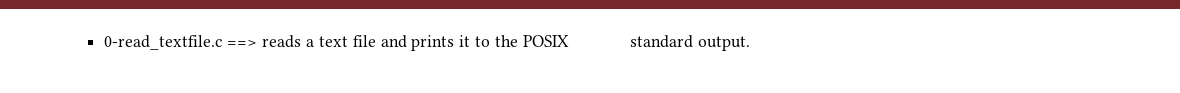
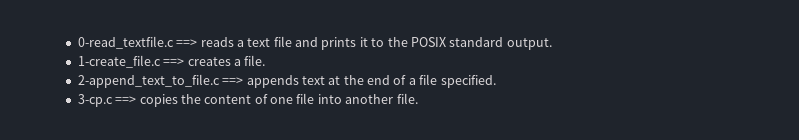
+ 1-create_file.c ==> creates a file.
+ 2-append_text_to_file.c ==> appends text at the end of a file specified.
+ 3-cp.c ==> copies the content of one file into another file.

